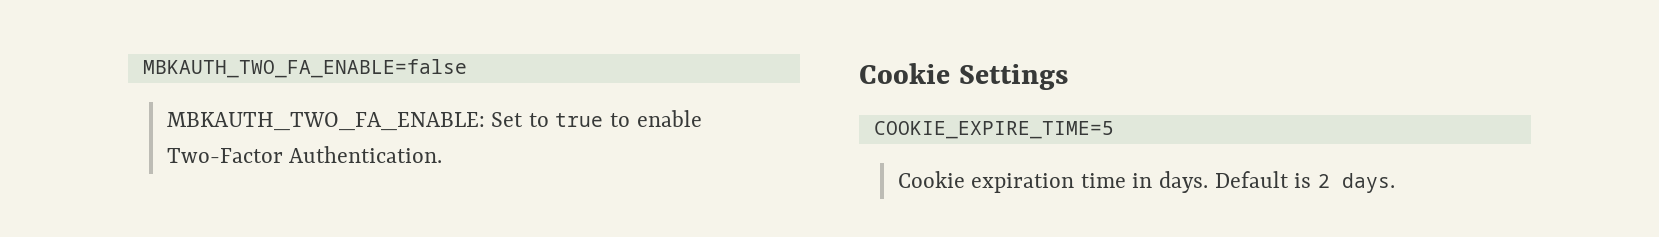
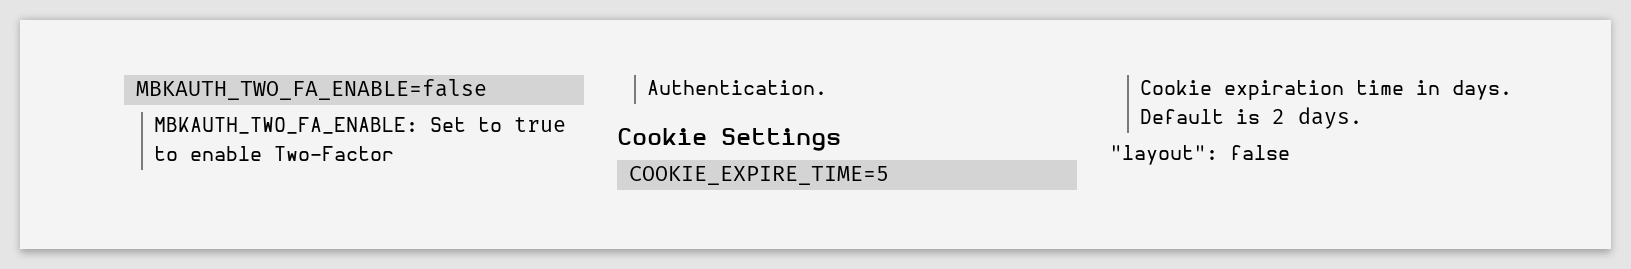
+ "layout": false

